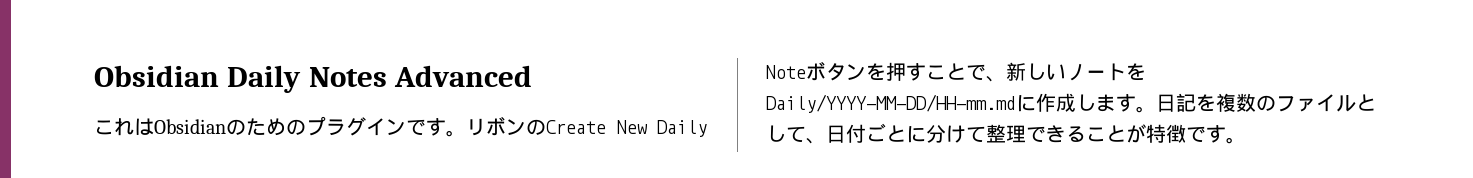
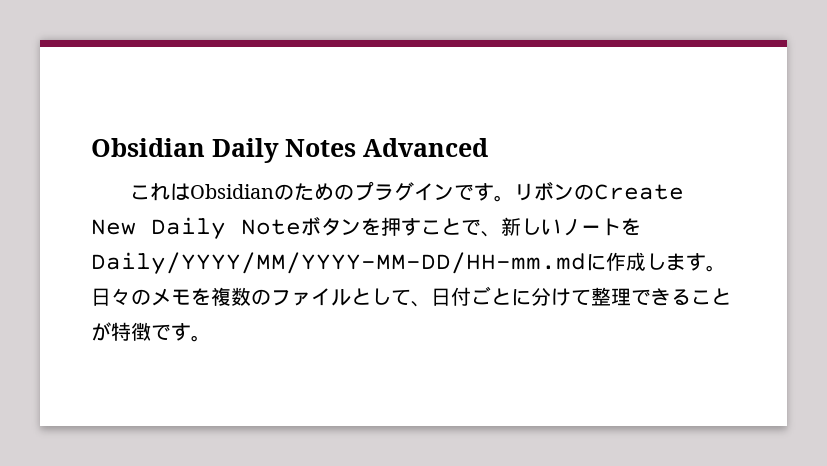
- リボンのCreate New Daily Noteボタンを押すことで、新しいノートをDaily/YYYY-MM-DD/HH-mm.mdに作成します。
+ リボンのCreate New Daily Noteボタンを押すことで、新しいノートをDaily/YYYY/MM/YYYY-MM-DD/HH-mm.mdに作成します。
- 日記を複数のファイルとして、日付ごとに分けて整理できることが特徴です。
+ 日々のメモを複数のファイルとして、日付ごとに分けて整理できることが特徴です。

